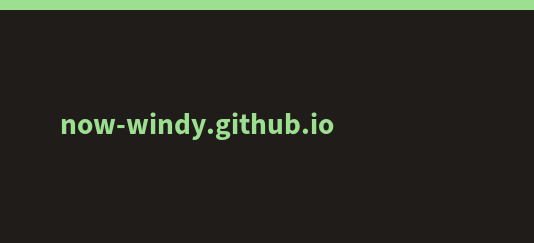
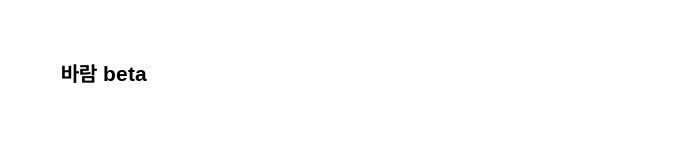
- now-windy.github.io
+ 바람 beta

